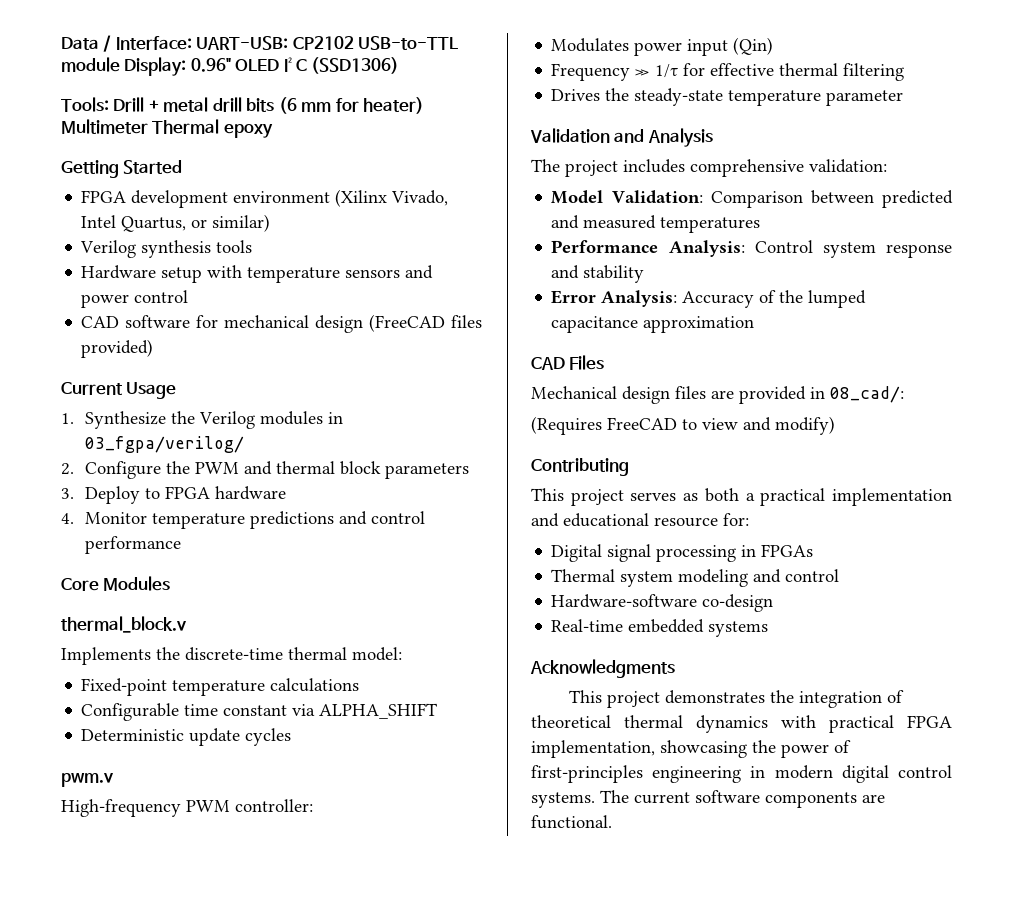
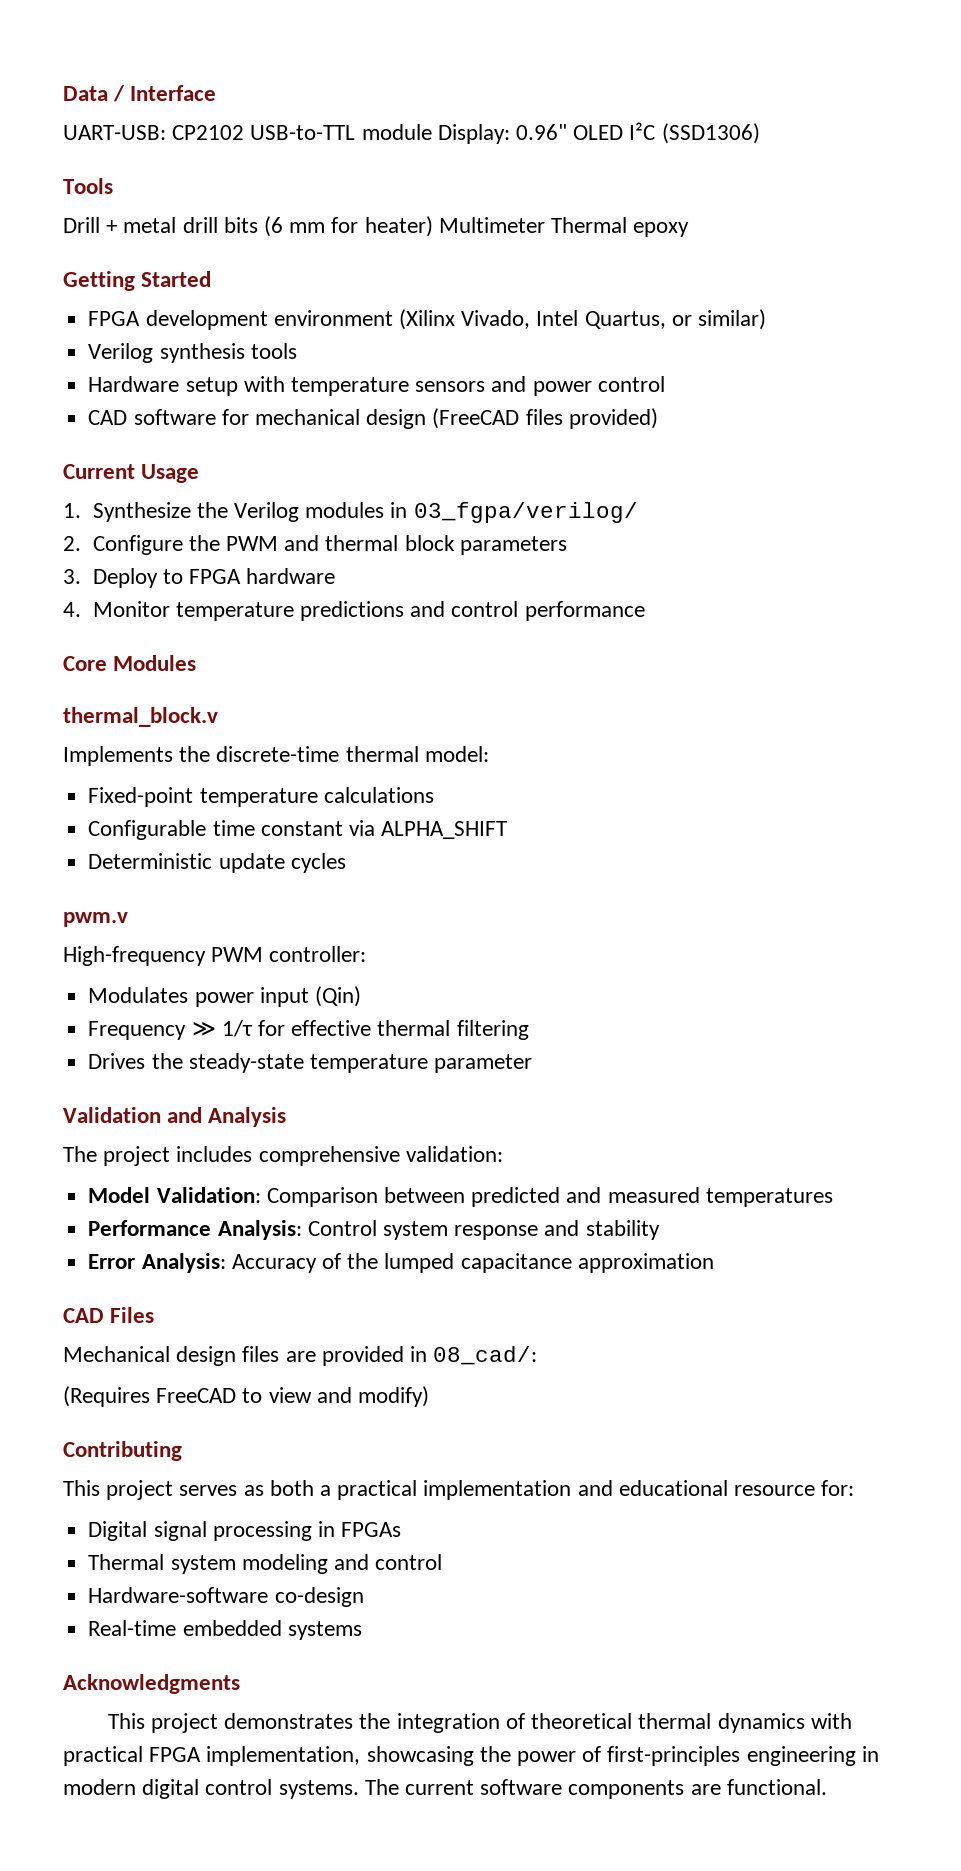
- Data / Interface: UART-USB: CP2102 USB-to-TTL module Display: 0.96" OLED I²C (SSD1306)
+ Data / Interface
+ UART-USB: CP2102 USB-to-TTL module Display: 0.96" OLED I²C (SSD1306)
- Tools: Drill + metal drill bits (6 mm for heater) Multimeter Thermal epoxy
+ Tools
+ Drill + metal drill bits (6 mm for heater) Multimeter Thermal epoxy

